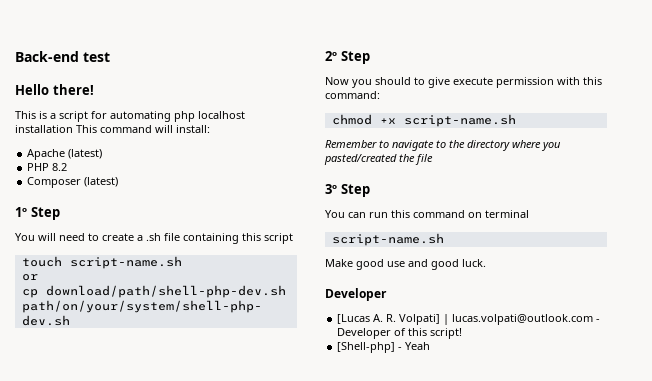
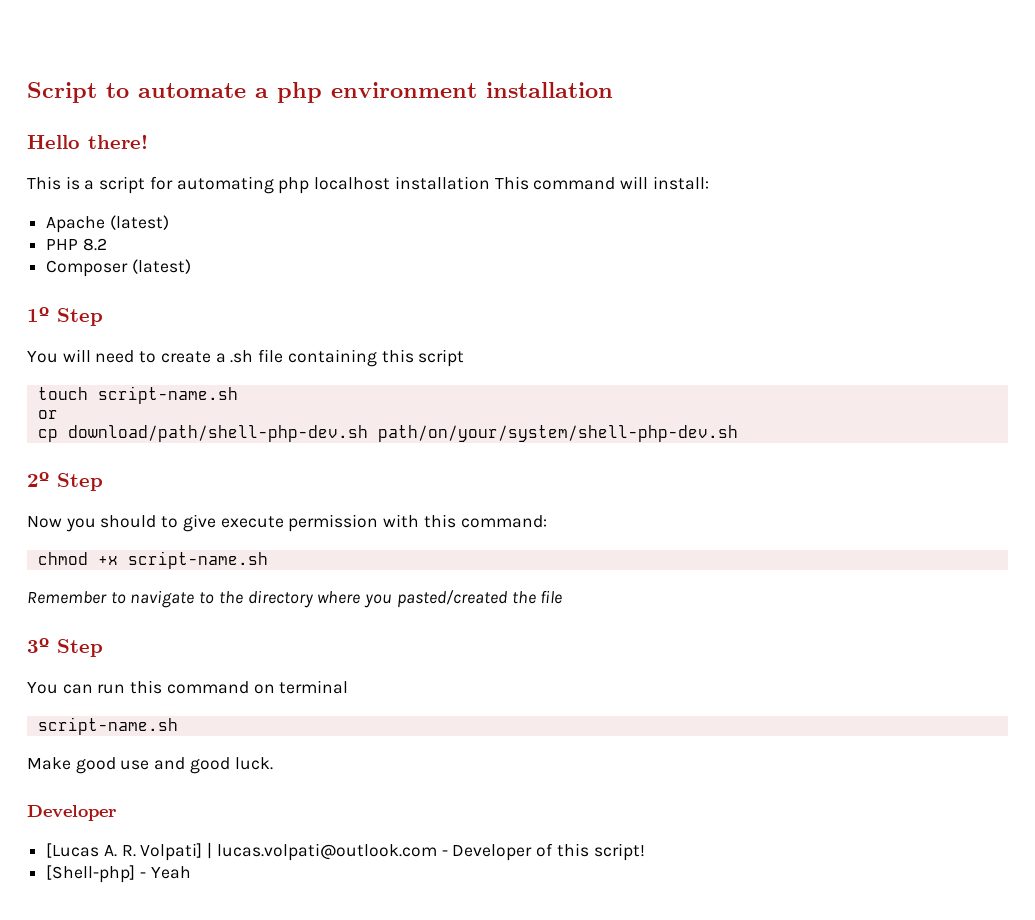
- Back-end test
+ Script to automate a php environment installation

